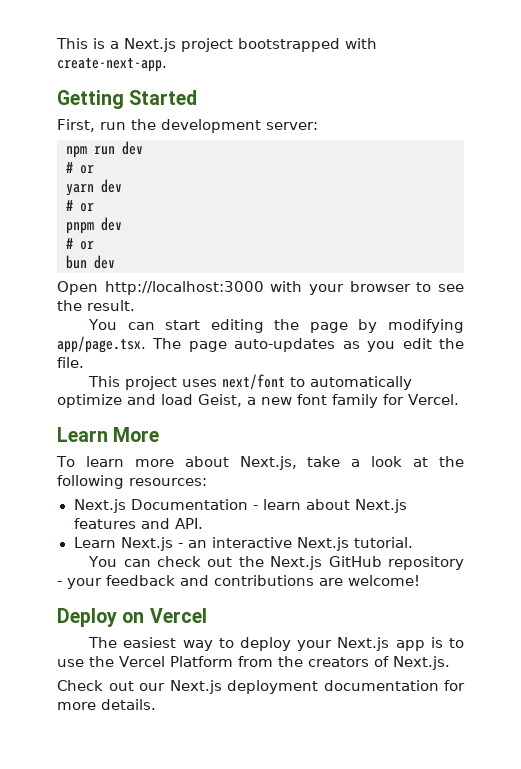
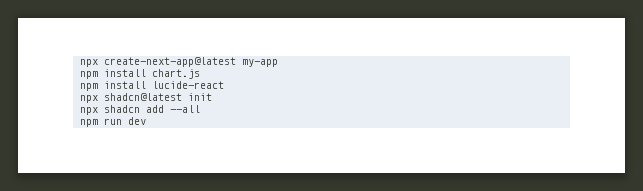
- This is a Next.js project bootstrapped with create-next-app.
- Getting Started
- First, run the development server:
+ npx create-next-app@latest my-app
+ npm install chart.js
+ npm install lucide-react
+ npx shadcn@latest init
+ npx shadcn add --all
  npm run dev
- # or
- yarn dev
- # or
- pnpm dev
- # or
- bun dev
- Open http://localhost:3000 with your browser to see the result.
- You can start editing the page by modifying app/page.tsx. The page auto-updates as you edit the file.
- This project uses next/font to automatically optimize and load Geist, a new font family for Vercel.
- Learn More
- To learn more about Next.js, take a look at the following resources:
- Next.js Documentation - learn about Next.js features and API.
- Learn Next.js - an interactive Next.js tutorial.
- You can check out the Next.js GitHub repository - your feedback and contributions are welcome!
- Deploy on Vercel
- The easiest way to deploy your Next.js app is to use the Vercel Platform from the creators of Next.js.
- Check out our Next.js deployment documentation for more details.

